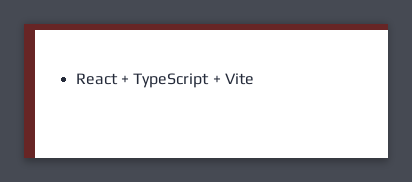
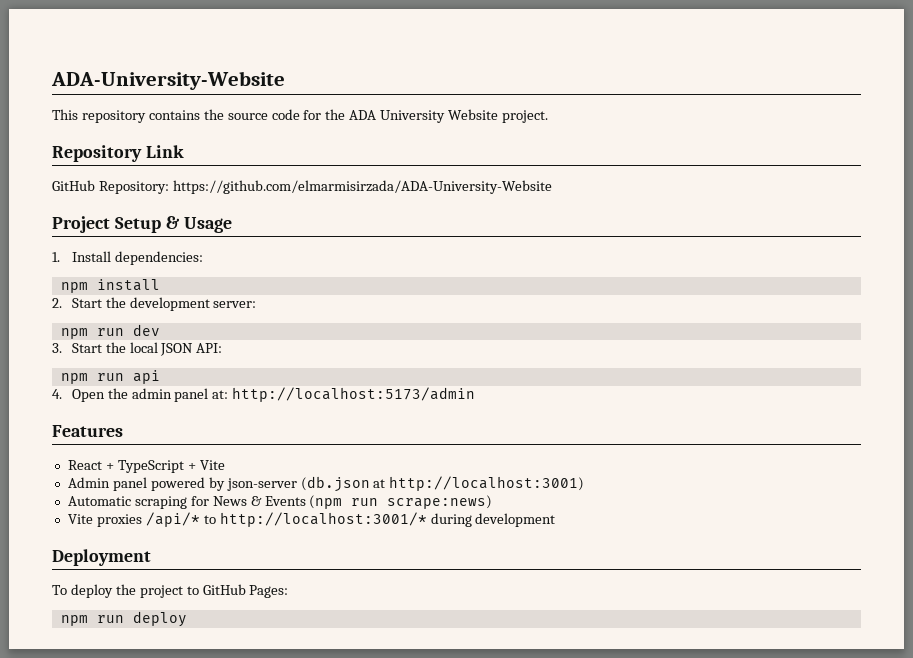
+ ADA-University-Website
+ This repository contains the source code for the ADA University Website project.
+ Repository Link
+ GitHub Repository: https://github.com/elmarmisirzada/ADA-University-Website
+ Project Setup & Usage
+ 1. Install dependencies:
+ npm install
+ 2. Start the development server:
+ npm run dev
+ 3. Start the local JSON API:
+ npm run api
+ 4. Open the admin panel at: http://localhost:5173/admin
+ Features
+ Admin panel powered by json-server (db.json at http://localhost:3001)
+ Automatic scraping for News & Events (npm run scrape:news)
+ Vite proxies /api/* to http://localhost:3001/* during development
+ Deployment
+ To deploy the project to GitHub Pages:
+ npm run deploy

